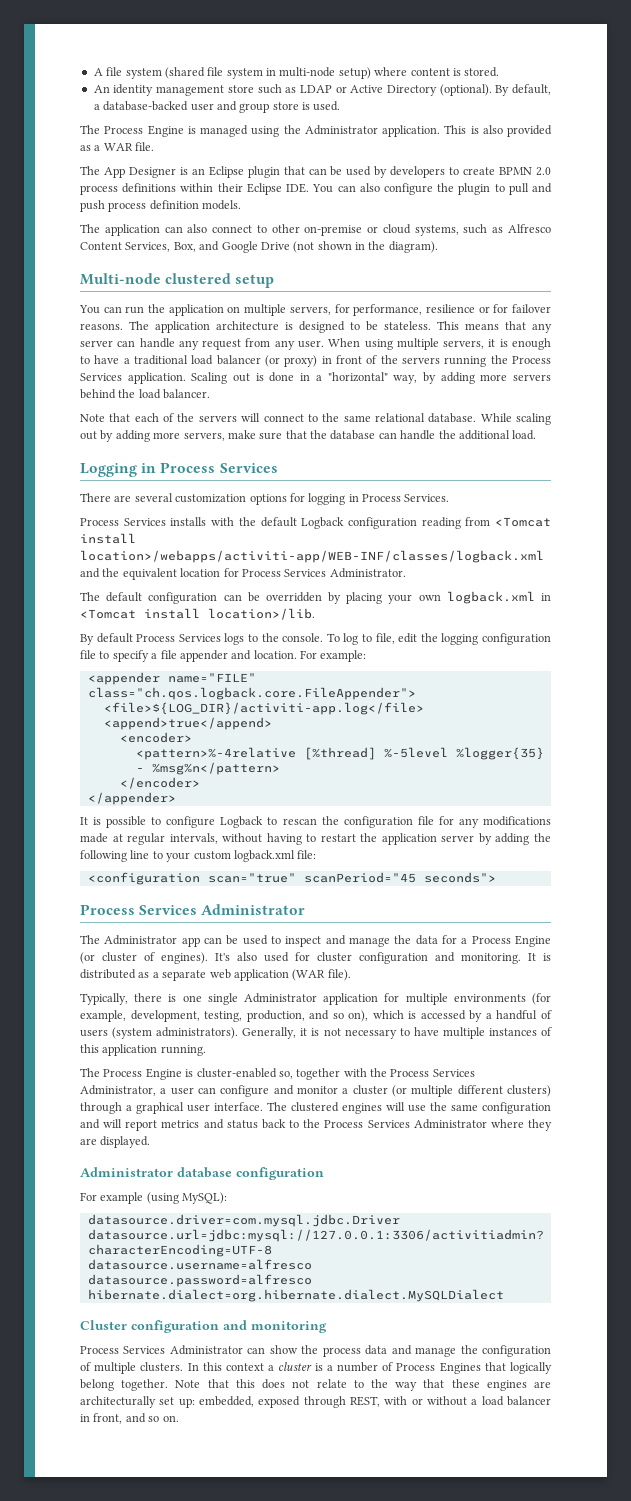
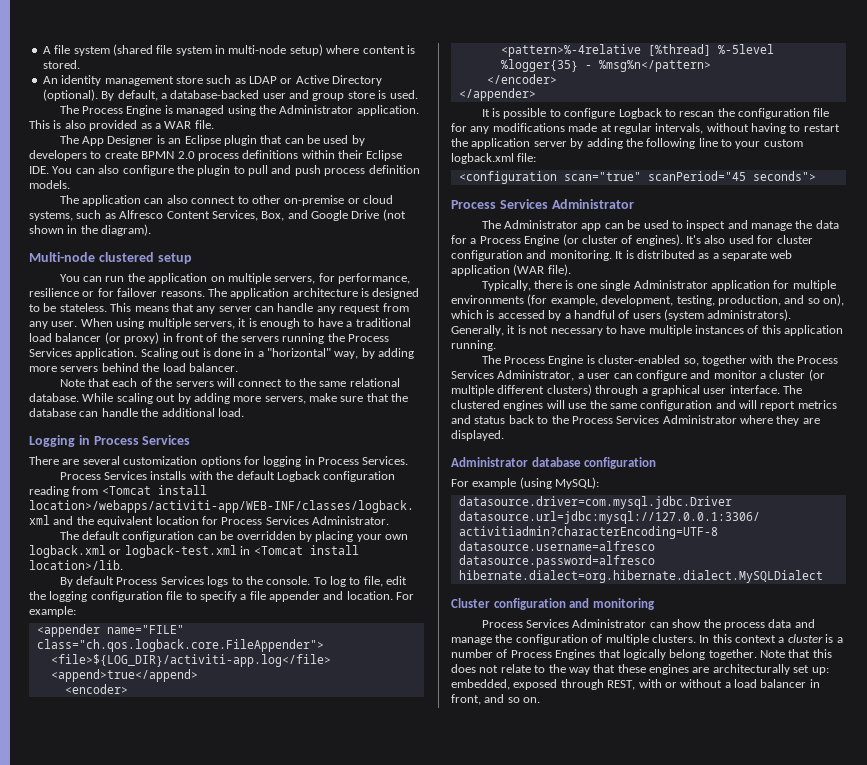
- The default configuration can be overridden by placing your own logback.xml in <Tomcat install location>/lib.
+ The default configuration can be overridden by placing your own logback.xml or logback-test.xml in <Tomcat install location>/lib.

